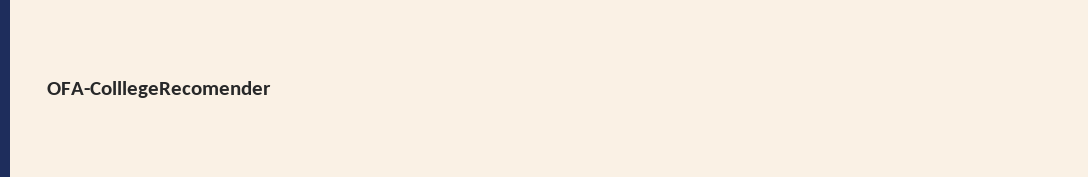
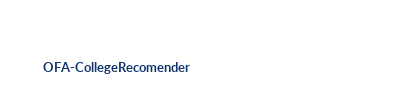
- OFA-ColllegeRecomender
+ OFA-CollegeRecomender

